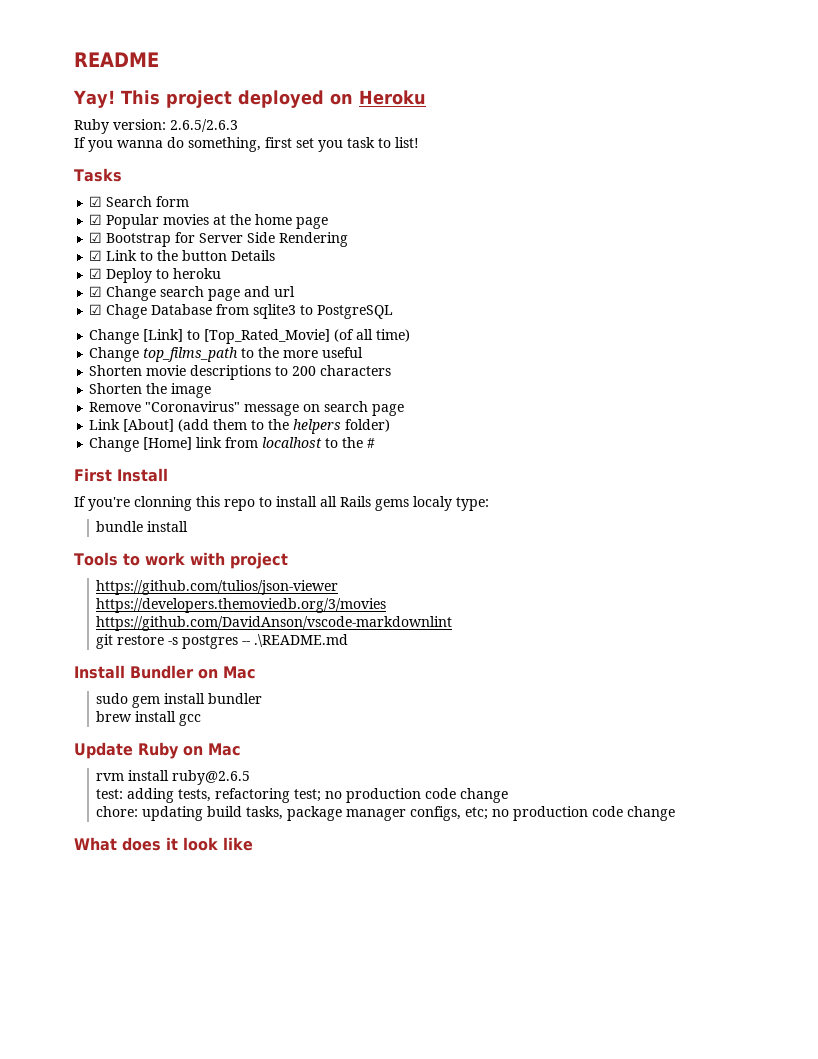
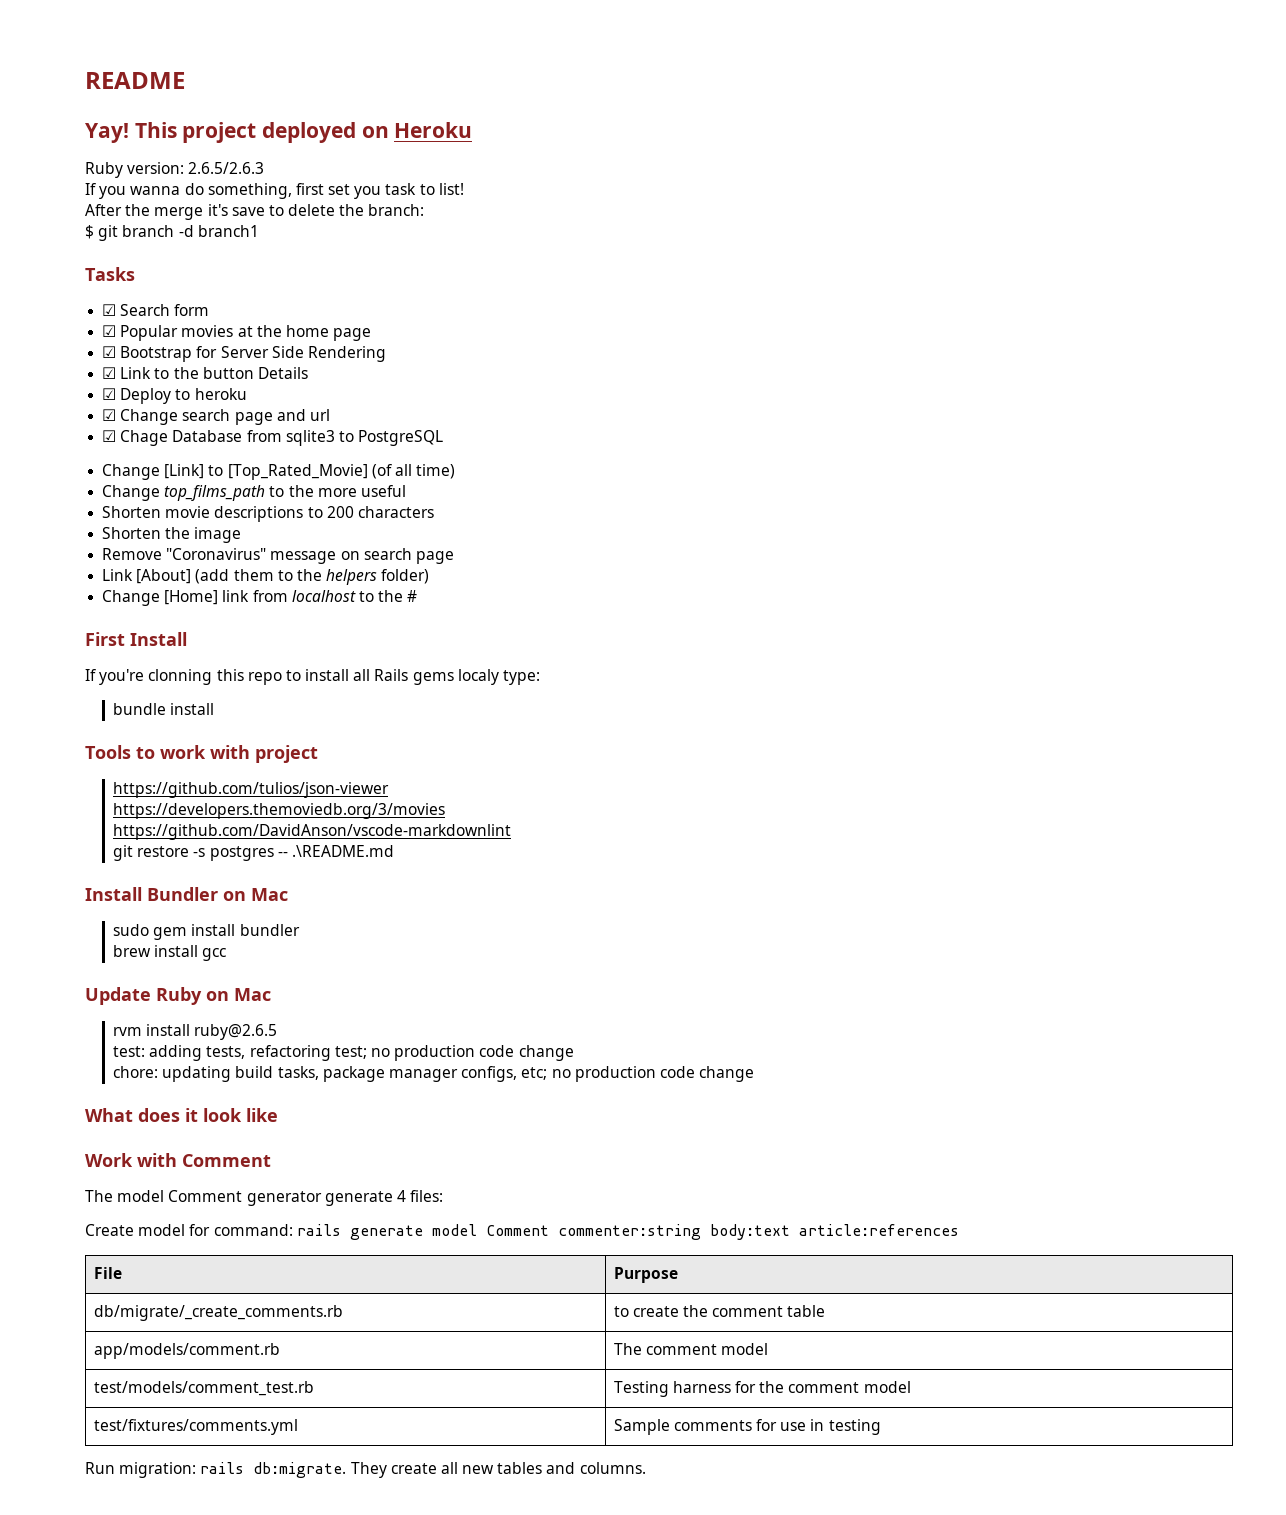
+ After the merge it's save to delete the branch:
+ $ git branch -d branch1
+ Work with Comment
+ The model Comment generator generate 4 files:
+ Create model for command: rails generate model Comment commenter:string body:text article:references
+ File | Purpose
+ db/migrate/_create_comments.rb | to create the comment table
+ app/models/comment.rb | The comment model
+ test/models/comment_test.rb | Testing harness for the comment model
+ test/fixtures/comments.yml | Sample comments for use in testing
+ Run migration: rails db:migrate. They create all new tables and columns.

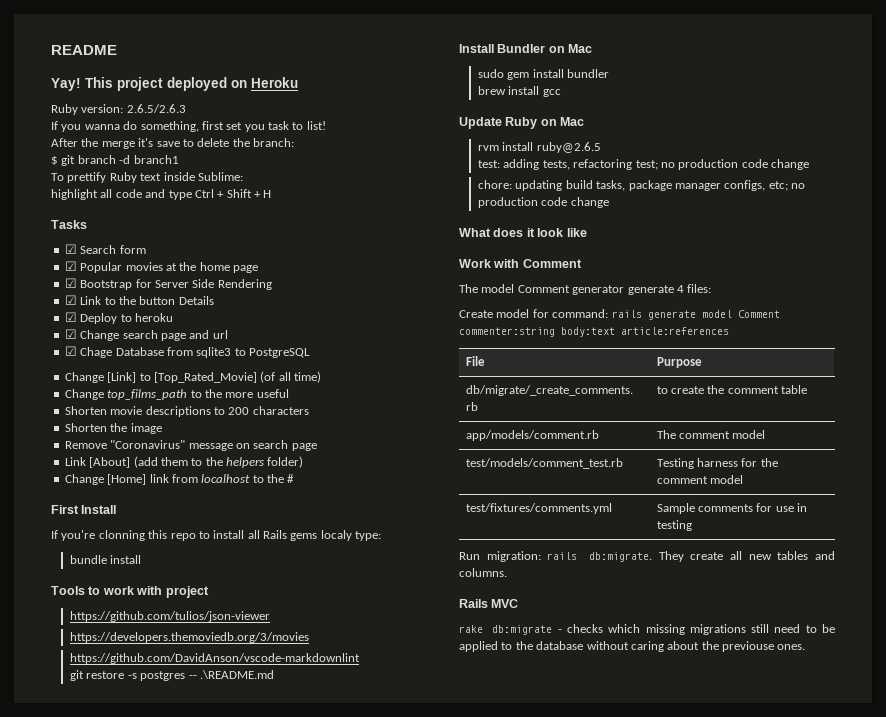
+ To prettify Ruby text inside Sublime:
+ highlight all code and type Ctrl + Shift + H
+ Rails MVC
+ rake db:migrate - checks which missing migrations still need to be applied to the database without caring about the previouse ones.

